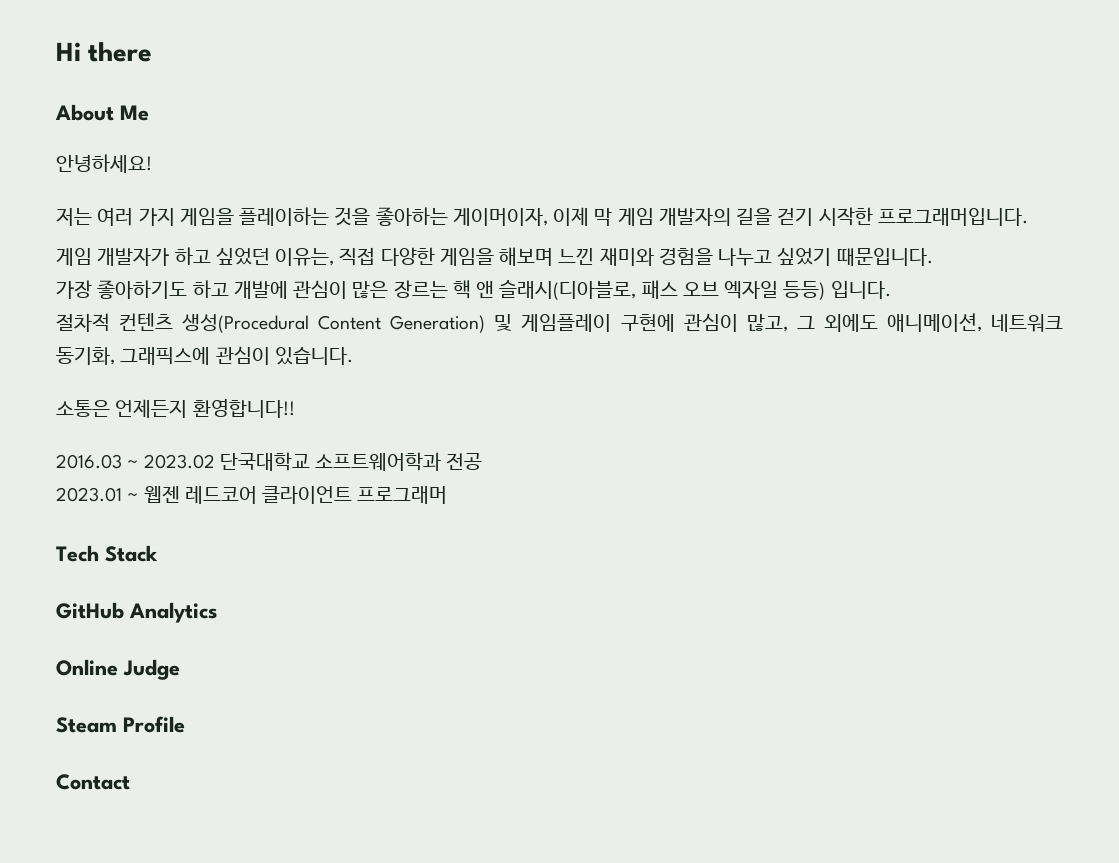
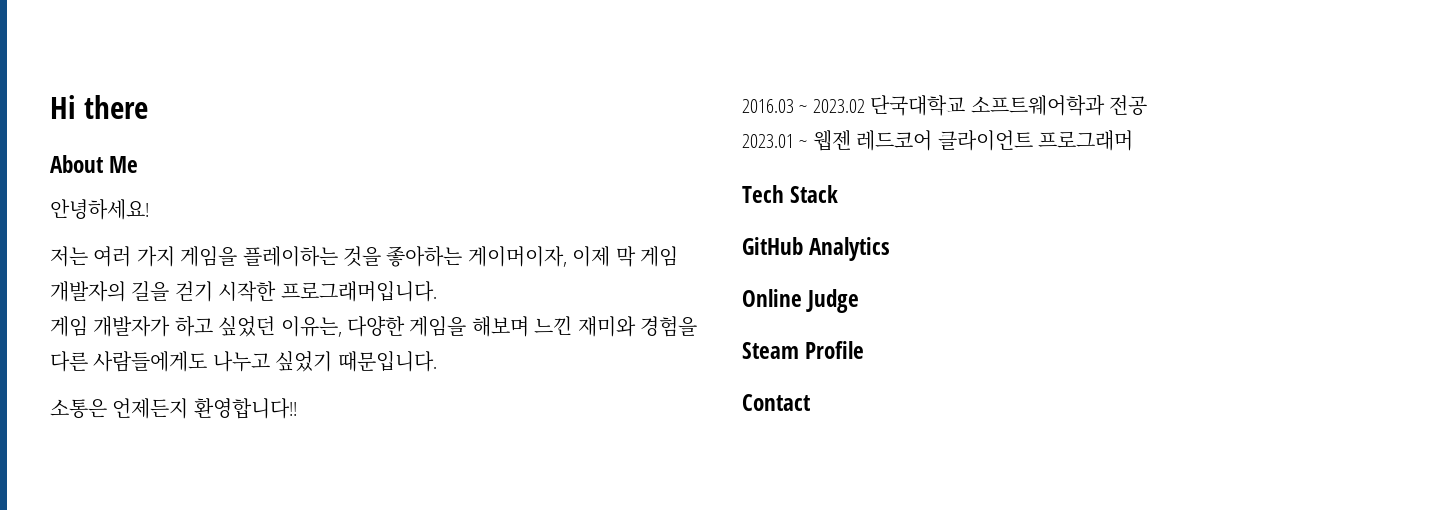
- 게임 개발자가 하고 싶었던 이유는, 직접 다양한 게임을 해보며 느낀 재미와 경험을 나누고 싶었기 때문입니다.
+ 게임 개발자가 하고 싶었던 이유는, 다양한 게임을 해보며 느낀 재미와 경험을 다른 사람들에게도 나누고 싶었기 때문입니다.
- 가장 좋아하기도 하고 개발에 관심이 많은 장르는 핵 앤 슬래시(디아블로, 패스 오브 엑자일 등등) 입니다.
- 절차적 컨텐츠 생성(Procedural Content Generation) 및 게임플레이 구현에 관심이 많고, 그 외에도 애니메이션, 네트워크 동기화, 그래픽스에 관심이 있습니다.

